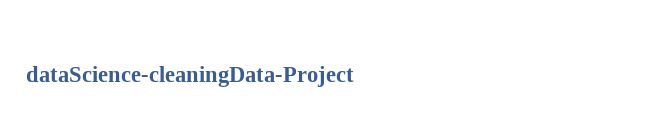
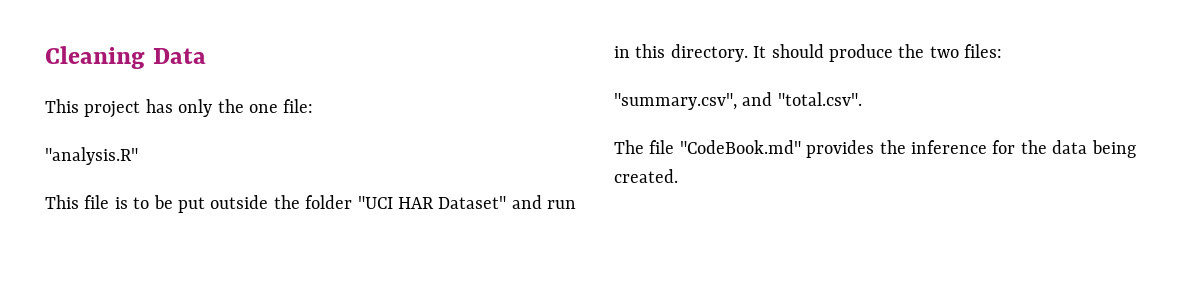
- dataScience-cleaningData-Project
+ Cleaning Data
+ This project has only the one file:
+ "analysis.R"
+ This file is to be put outside the folder "UCI HAR Dataset" and run in this directory. It should produce the two files:
+ "summary.csv", and "total.csv".
+ The file "CodeBook.md" provides the inference for the data being created.

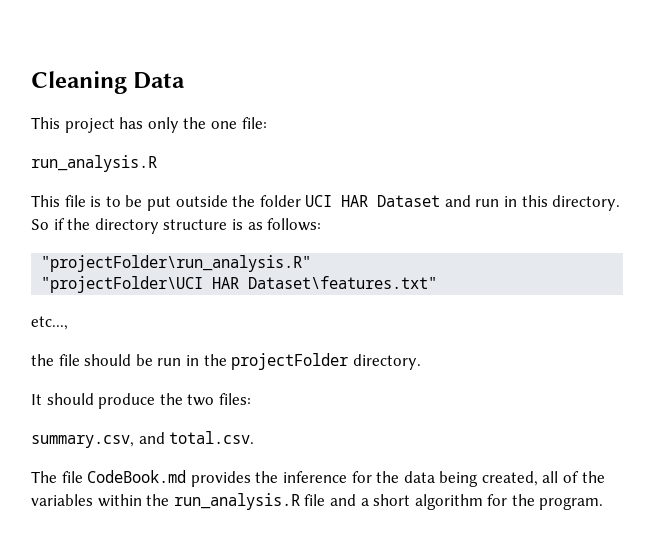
  This project has only the one file:
- "analysis.R"
+ run_analysis.R
- This file is to be put outside the folder "UCI HAR Dataset" and run in this directory. It should produce the two files:
+ This file is to be put outside the folder UCI HAR Dataset and run in this directory. So if the directory structure is as follows:
+ "projectFolder\run_analysis.R"
+ "projectFolder\UCI HAR Dataset\features.txt"
+ etc...,
+ the file should be run in the projectFolder directory.
+ It should produce the two files:
- "summary.csv", and "total.csv".
+ summary.csv, and total.csv.
- The file "CodeBook.md" provides the inference for the data being created.
+ The file CodeBook.md provides the inference for the data being created, all of the variables within the run_analysis.R file and a short algorithm for the program.

